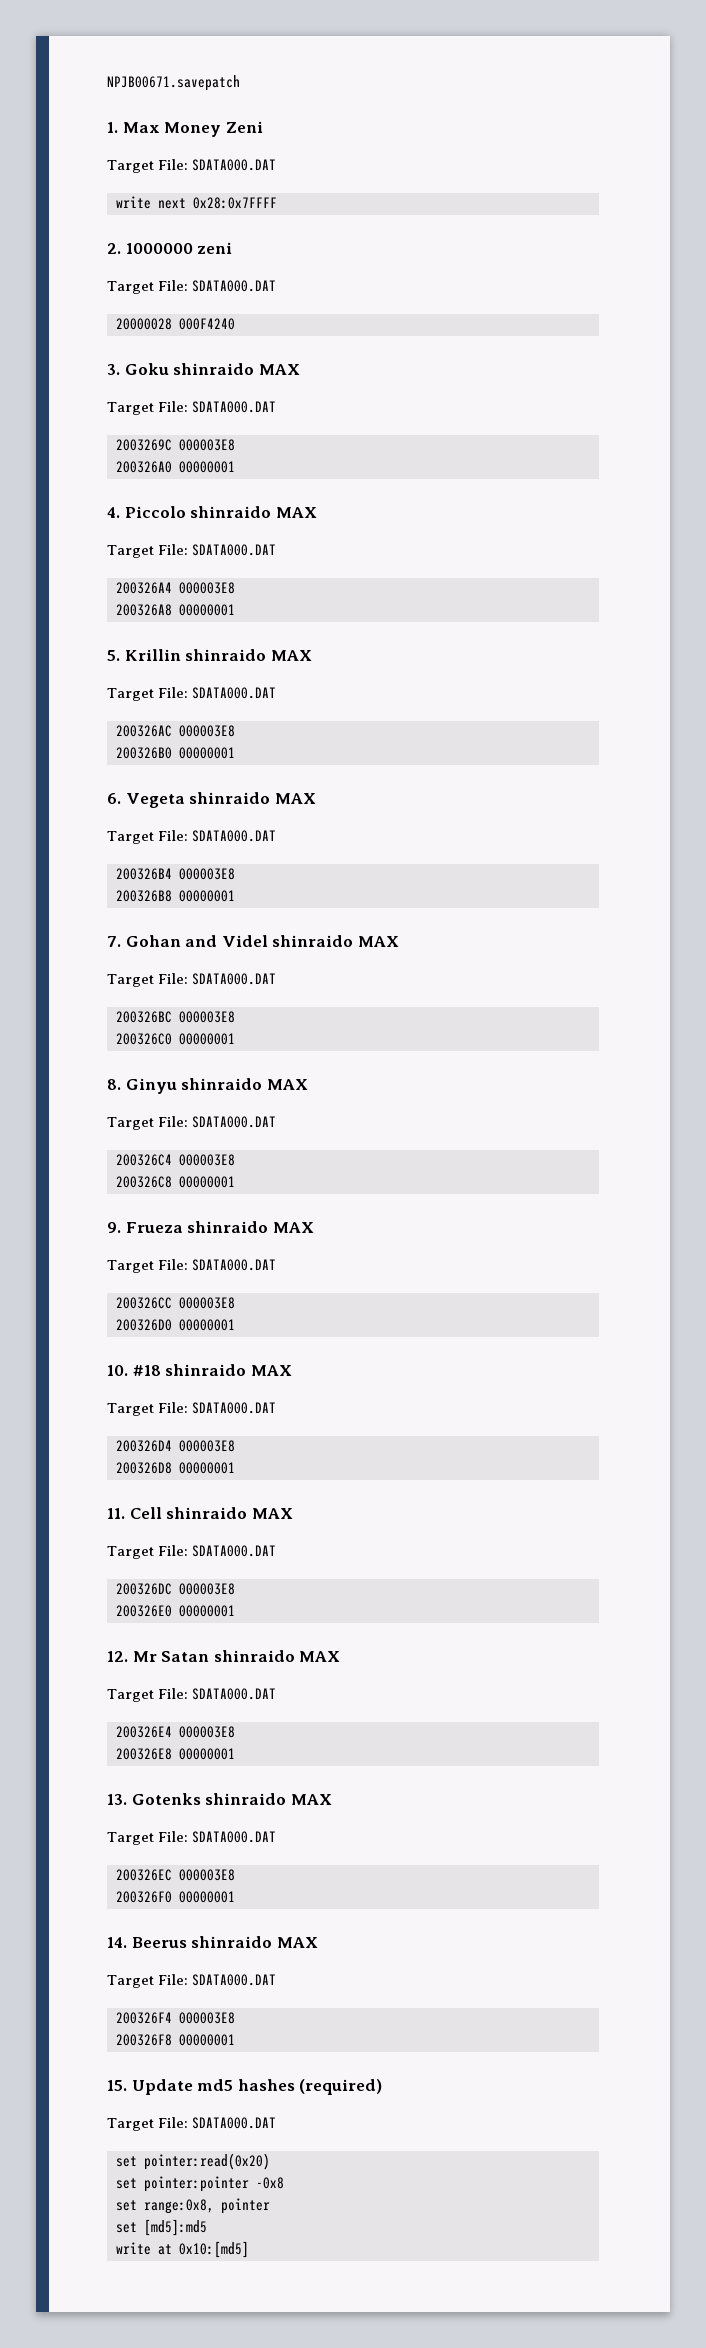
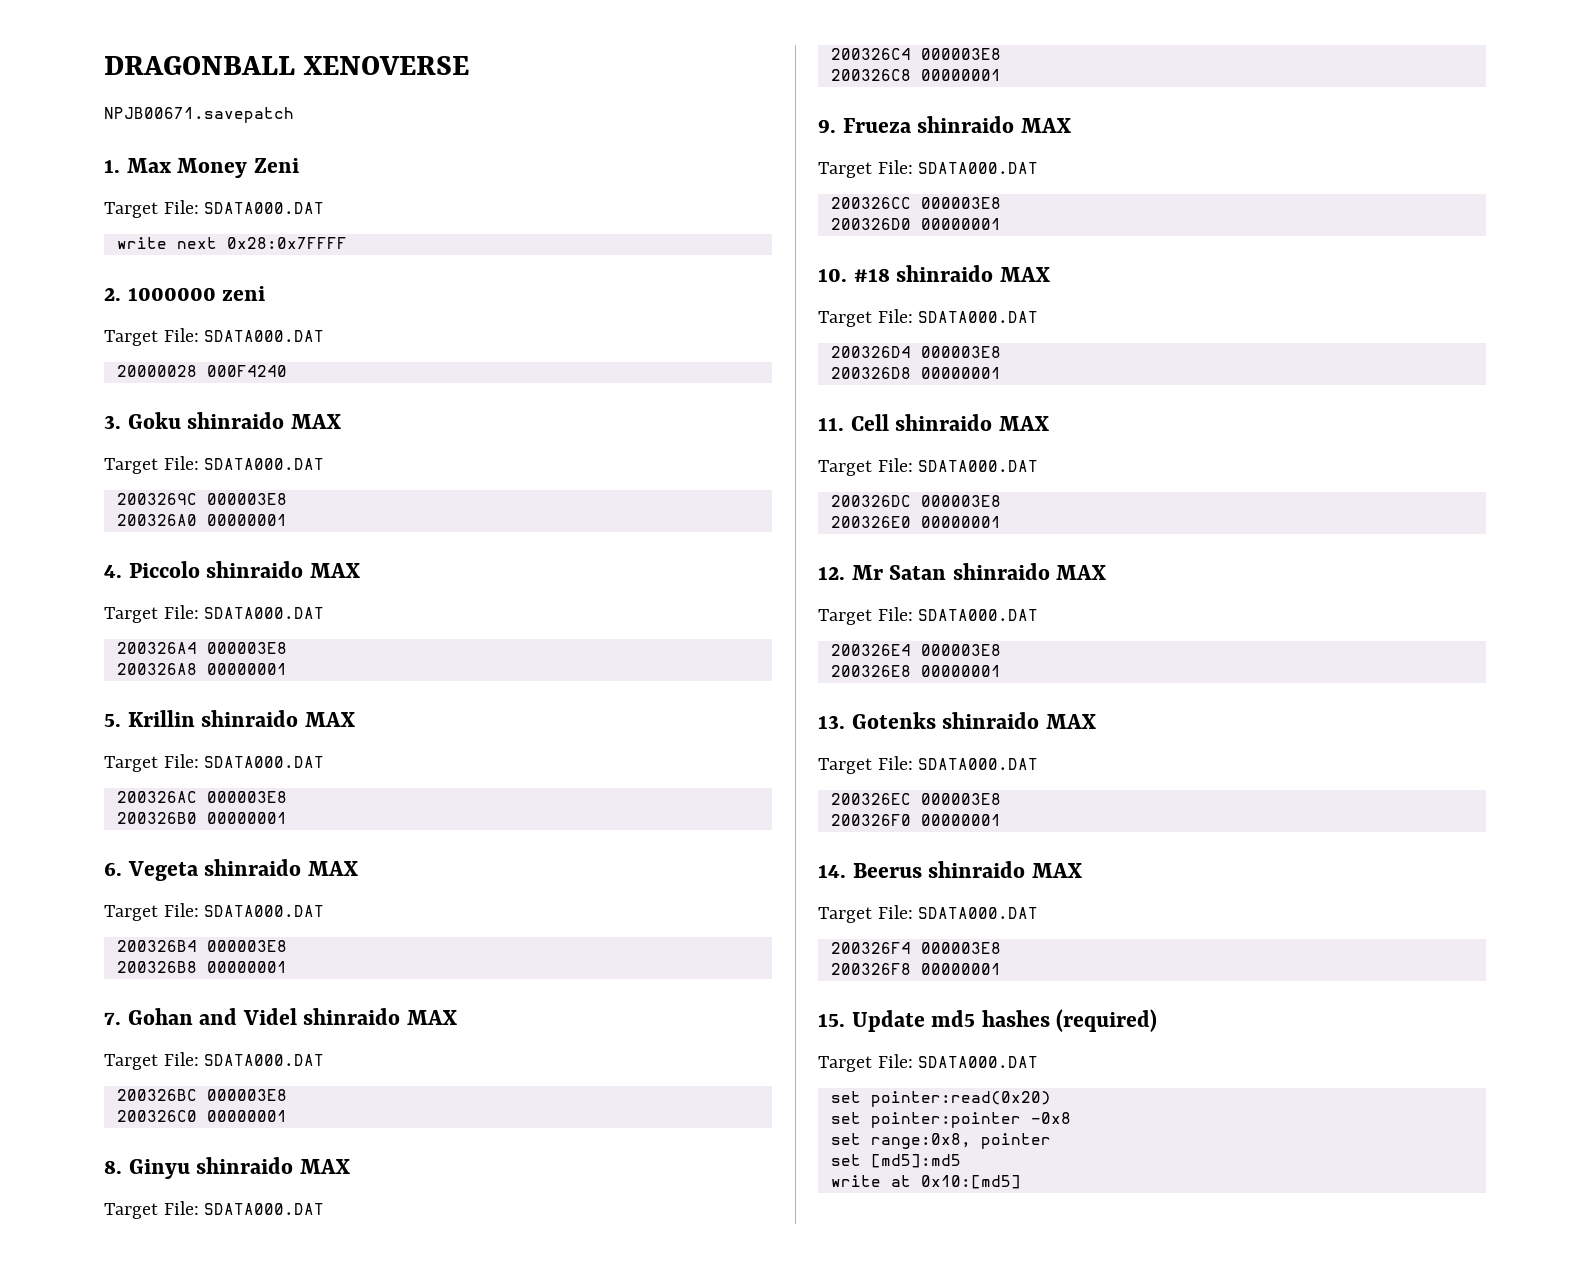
+ DRAGONBALL XENOVERSE

